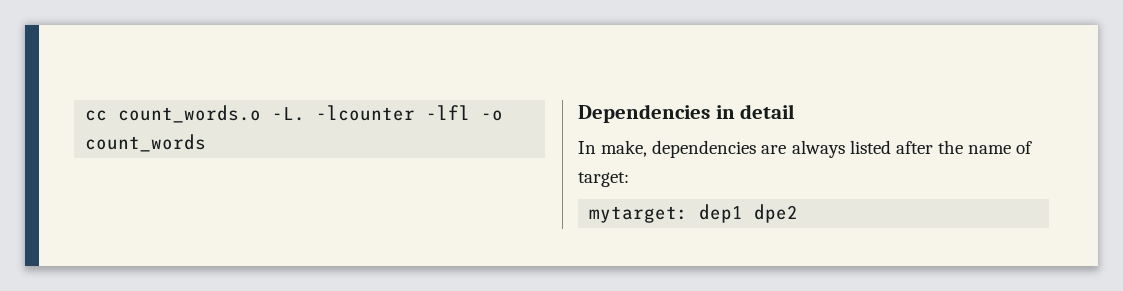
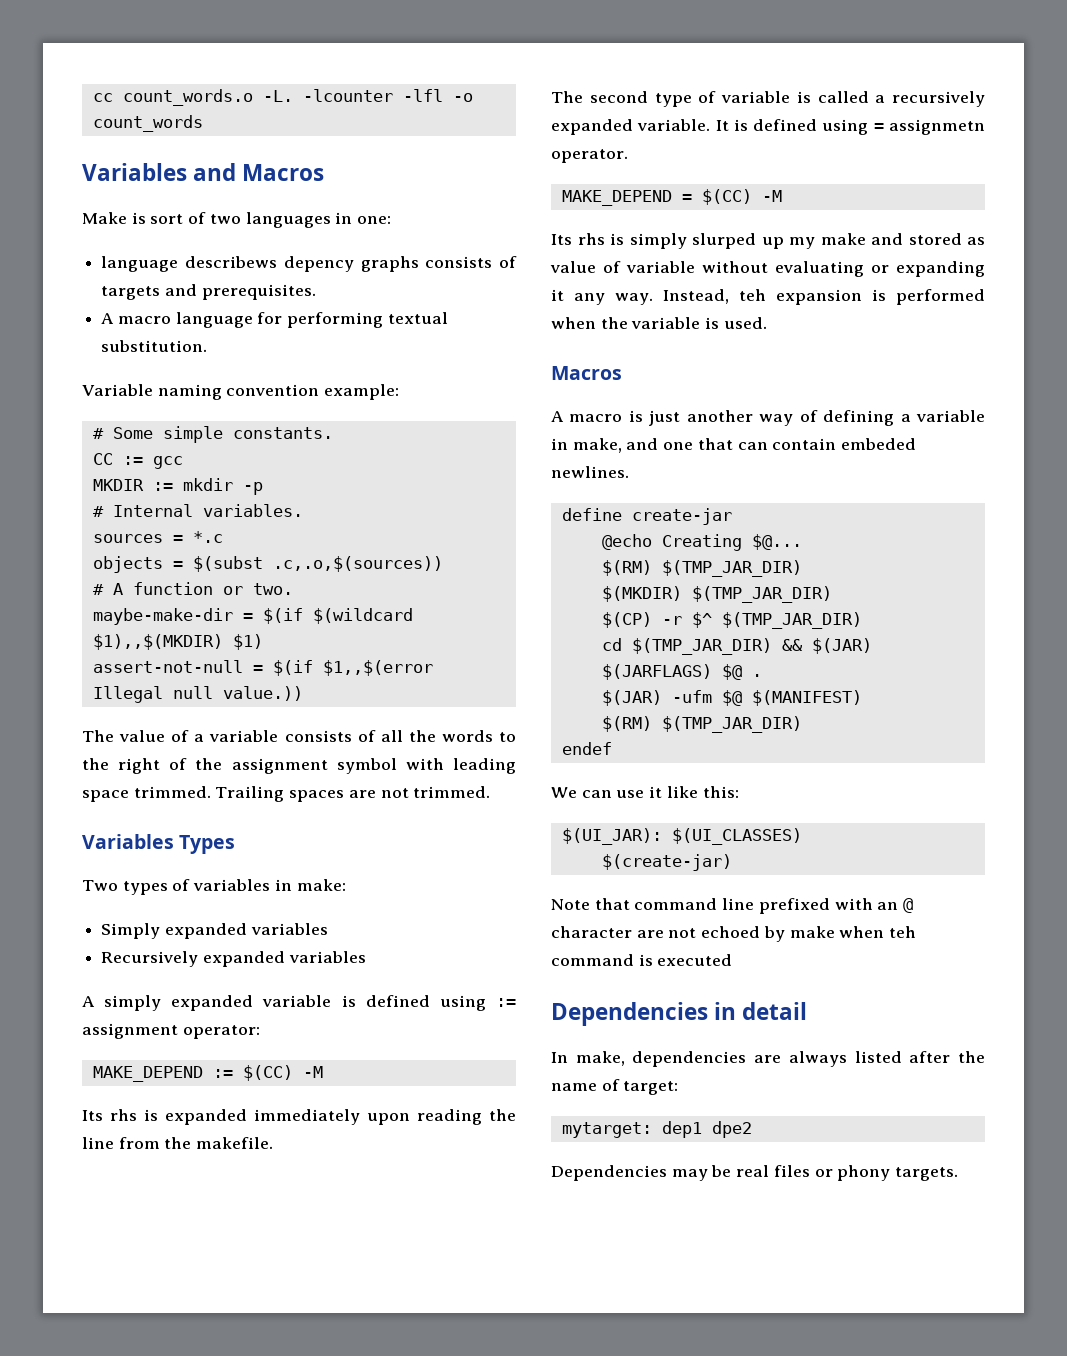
+ Variables and Macros
+ Make is sort of two languages in one:
+ language describews depency graphs consists of targets and prerequisites.
+ A macro language for performing textual substitution.
+ Variable naming convention example:
+ # Some simple constants.
+ CC := gcc
+ MKDIR := mkdir -p
+ # Internal variables.
+ sources = *.c
+ objects = $(subst .c,.o,$(sources))
+ # A function or two.
+ maybe-make-dir = $(if $(wildcard $1),,$(MKDIR) $1)
+ assert-not-null = $(if $1,,$(error Illegal null value.))
+ The value of a variable consists of all the words to the right of the assignment symbol with leading space trimmed. Trailing spaces are not trimmed.
+ Variables Types
+ Two types of variables in make:
+ Simply expanded variables
+ Recursively expanded variables
+ A simply expanded variable is defined using := assignment operator:
+ MAKE_DEPEND := $(CC) -M
+ Its rhs is expanded immediately upon reading the line from the makefile.
+ The second type of variable is called a recursively expanded variable. It is defined using = assignmetn operator.
+ MAKE_DEPEND = $(CC) -M
+ Its rhs is simply slurped up my make and stored as value of variable without evaluating or expanding it any way. Instead, teh expansion is performed when the variable is used.
+ Macros
+ A macro is just another way of defining a variable in make, and one that can contain embeded newlines.
+ define create-jar
+ @echo Creating $@...
+ $(RM) $(TMP_JAR_DIR)
+ $(MKDIR) $(TMP_JAR_DIR)
+ $(CP) -r $^ $(TMP_JAR_DIR)
+ cd $(TMP_JAR_DIR) && $(JAR) $(JARFLAGS) $@ .
+ $(JAR) -ufm $@ $(MANIFEST)
+ $(RM) $(TMP_JAR_DIR)
+ endef
+ We can use it like this:
+ $(UI_JAR): $(UI_CLASSES)
+ $(create-jar)
+ Note that command line prefixed with an @ character are not echoed by make when teh command is executed
+ Dependencies may be real files or phony targets.

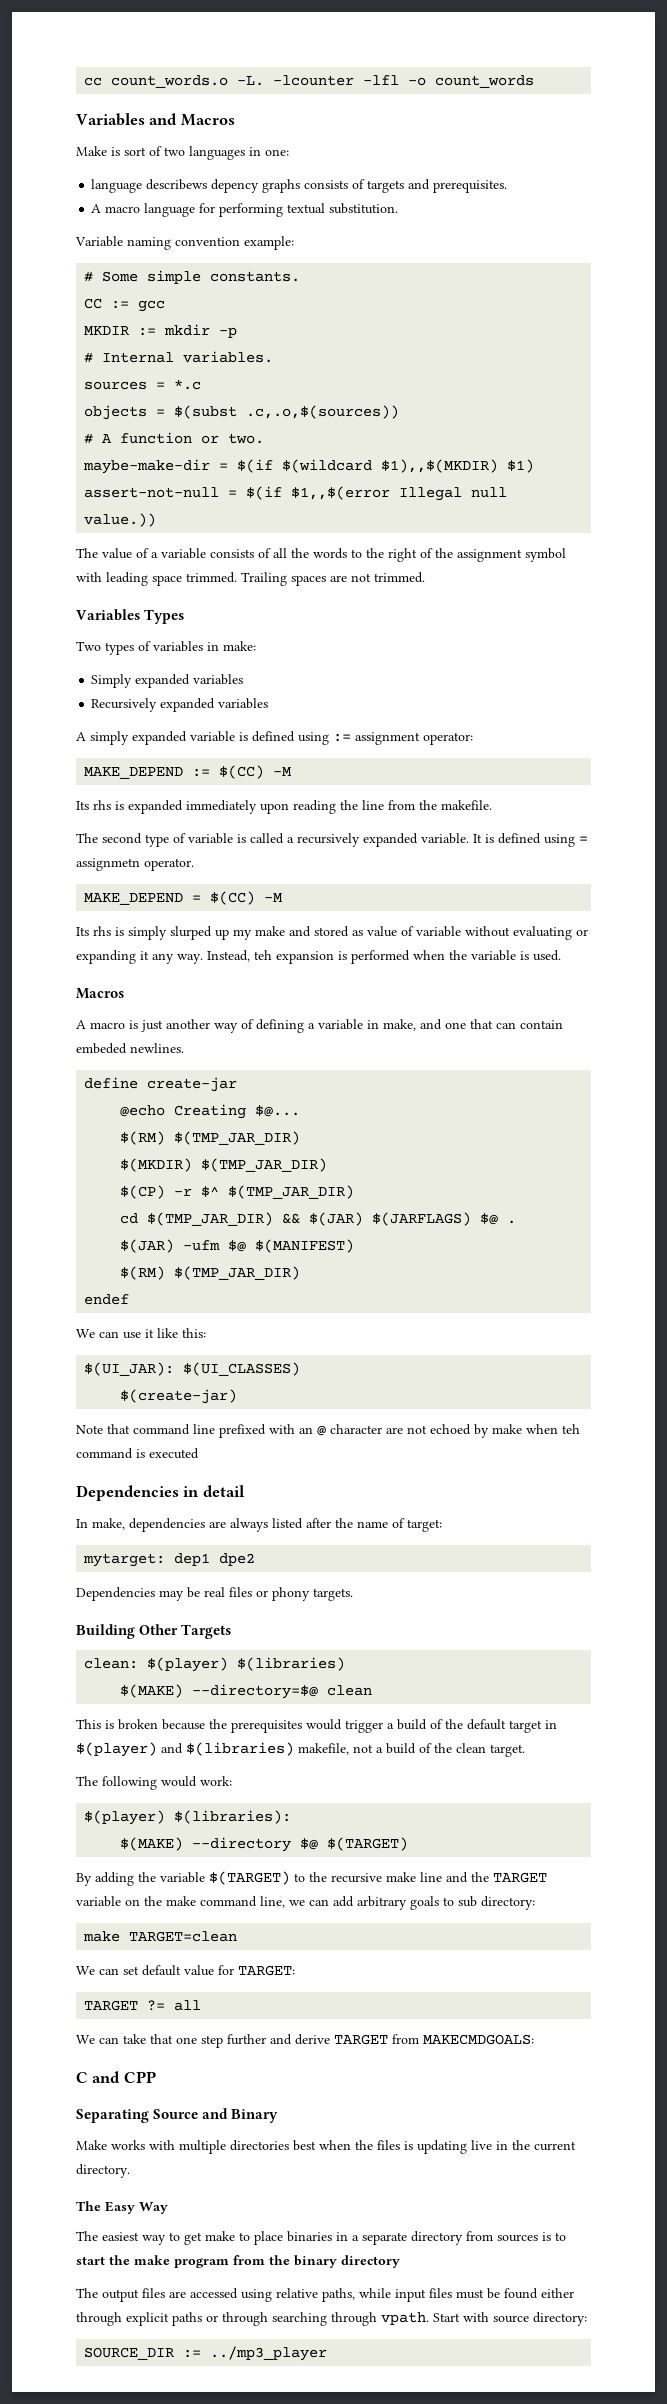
+ Building Other Targets
+ clean: $(player) $(libraries)
+ $(MAKE) --directory=$@ clean
+ This is broken because the prerequisites would trigger a build of the default target in $(player) and $(libraries) makefile, not a build of the clean target.
+ The following would work:
+ $(player) $(libraries):
+ $(MAKE) --directory $@ $(TARGET)
+ By adding the variable $(TARGET) to the recursive make line and the TARGET variable on the make command line, we can add arbitrary goals to sub directory:
+ make TARGET=clean
+ We can set default value for TARGET:
+ TARGET ?= all
+ We can take that one step further and derive TARGET from MAKECMDGOALS:
+ C and CPP
+ Separating Source and Binary
+ Make works with multiple directories best when the files is updating live in the current directory.
+ The Easy Way
+ The easiest way to get make to place binaries in a separate directory from sources is to start the make program from the binary directory
+ The output files are accessed using relative paths, while input files must be found either through explicit paths or through searching through vpath. Start with source directory:
+ SOURCE_DIR := ../mp3_player

